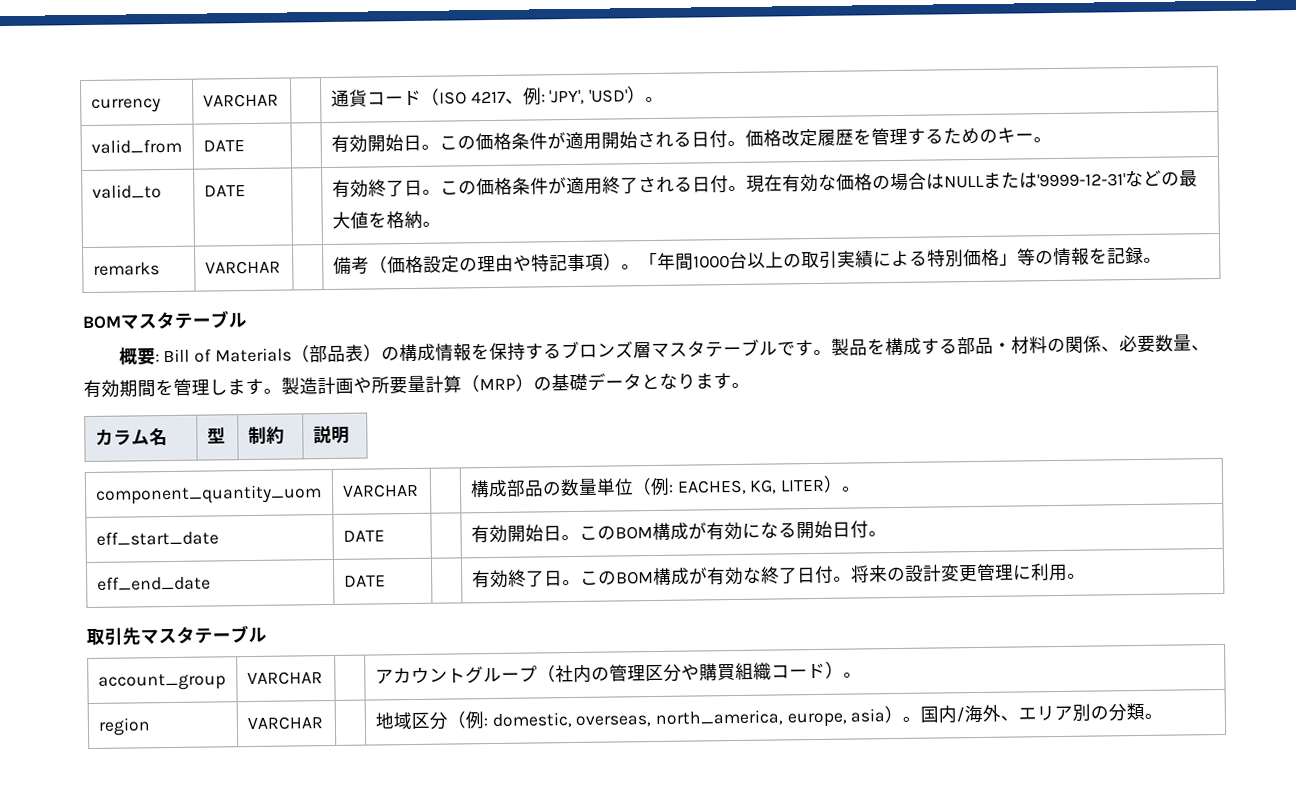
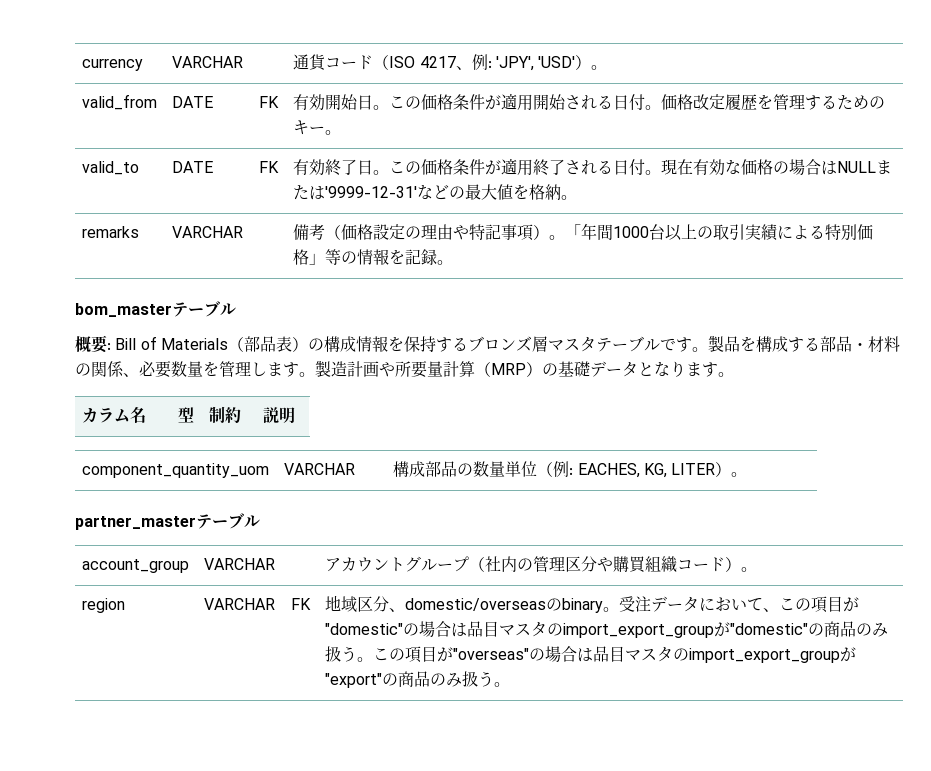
- valid_from | DATE | | 有効開始日。この価格条件が適用開始される日付。価格改定履歴を管理するためのキー。
+ valid_from | DATE | FK | 有効開始日。この価格条件が適用開始される日付。価格改定履歴を管理するためのキー。
- valid_to | DATE | | 有効終了日。この価格条件が適用終了される日付。現在有効な価格の場合はNULLまたは'9999-12-31'などの最大値を格納。
+ valid_to | DATE | FK | 有効終了日。この価格条件が適用終了される日付。現在有効な価格の場合はNULLまたは'9999-12-31'などの最大値を格納。
- BOMマスタテーブル
+ bom_masterテーブル
- 製品を構成する部品・材料の関係、必要数量、有効期間を管理します。
+ 製品を構成する部品・材料の関係、必要数量を管理します。
- eff_start_date | DATE | | 有効開始日。このBOM構成が有効になる開始日付。
- eff_end_date | DATE | | 有効終了日。このBOM構成が有効な終了日付。将来の設計変更管理に利用。
- 取引先マスタテーブル
+ partner_masterテーブル
- region | VARCHAR
+ region | VARCHAR | FK
- 地域区分（例: domestic, overseas, north_america, europe, asia）。国内/海外、エリア別の分類。
+ 地域区分、domestic/overseasのbinary。受注データにおいて、この項目が"domestic"の場合は品目マスタのimport_export_groupが"domestic"の商品のみ扱う。この項目が"overseas"の場合は品目マスタのimport_export_groupが"export"の商品のみ扱う。

